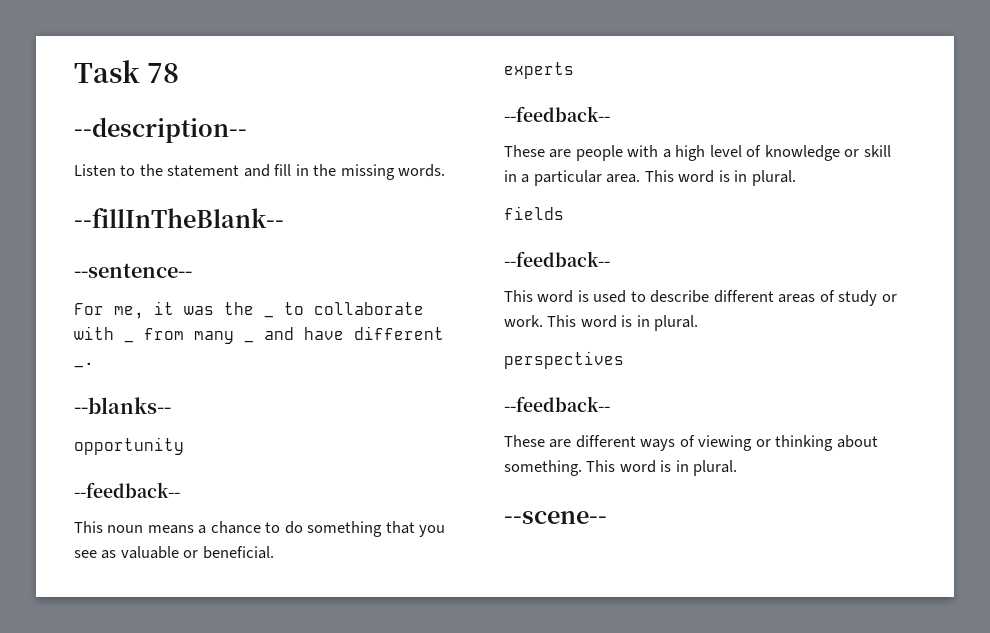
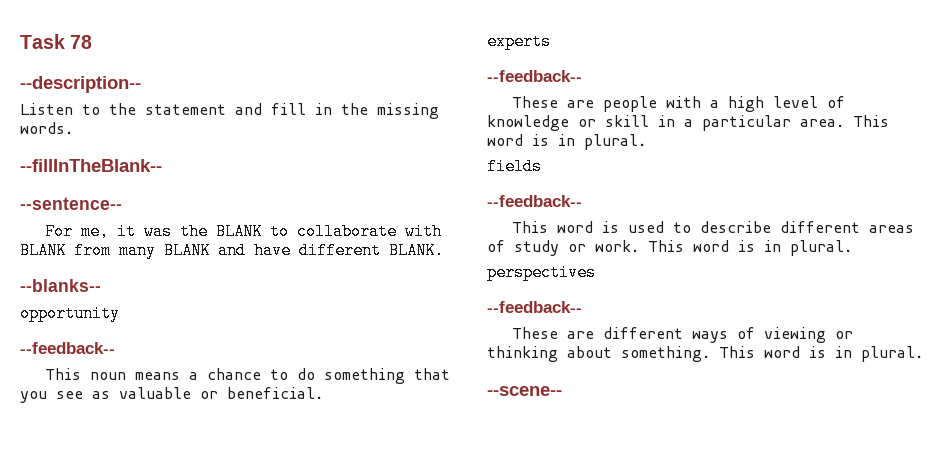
- For me, it was the _ to collaborate with _ from many _ and have different _.
+ For me, it was the BLANK to collaborate with BLANK from many BLANK and have different BLANK.

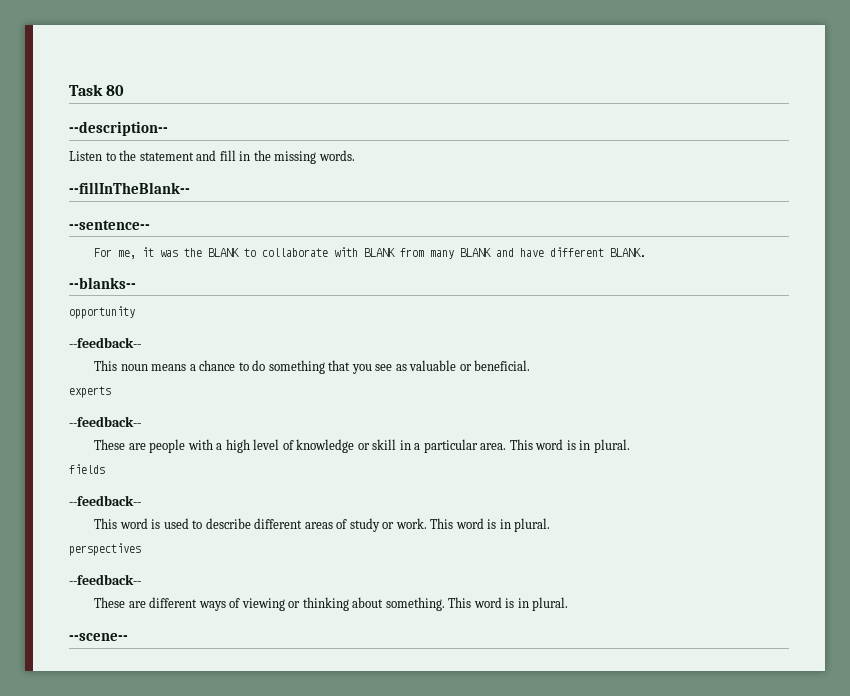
- Task 78
+ Task 80

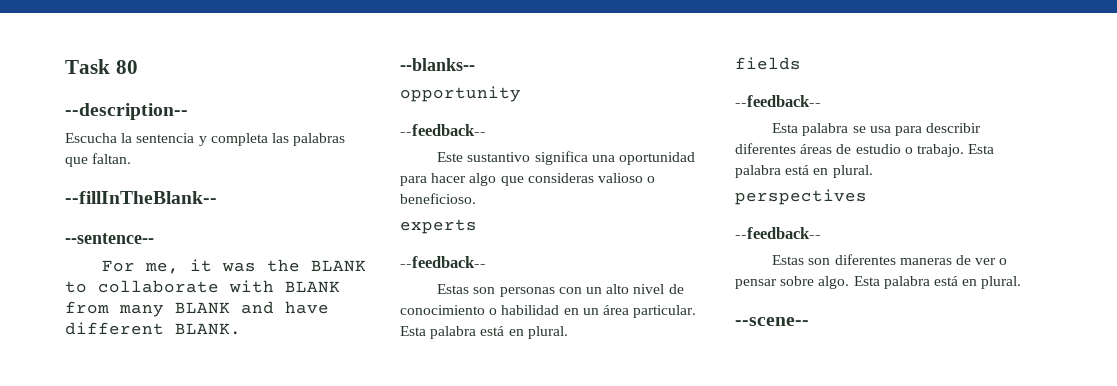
- Listen to the statement and fill in the missing words.
+ Escucha la sentencia y completa las palabras que faltan.
- This noun means a chance to do something that you see as valuable or beneficial.
+ Este sustantivo significa una oportunidad para hacer algo que consideras valioso o beneficioso.
  experts
  --feedback--
- These are people with a high level of knowledge or skill in a particular area. This word is in plural.
+ Estas son personas con un alto nivel de conocimiento o habilidad en un área particular. Esta palabra está en plural.
  fields
  --feedback--
- This word is used to describe different areas of study or work. This word is in plural.
+ Esta palabra se usa para describir diferentes áreas de estudio o trabajo. Esta palabra está en plural.
  perspectives
  --feedback--
- These are different ways of viewing or thinking about something. This word is in plural.
+ Estas son diferentes maneras de ver o pensar sobre algo. Esta palabra está en plural.

